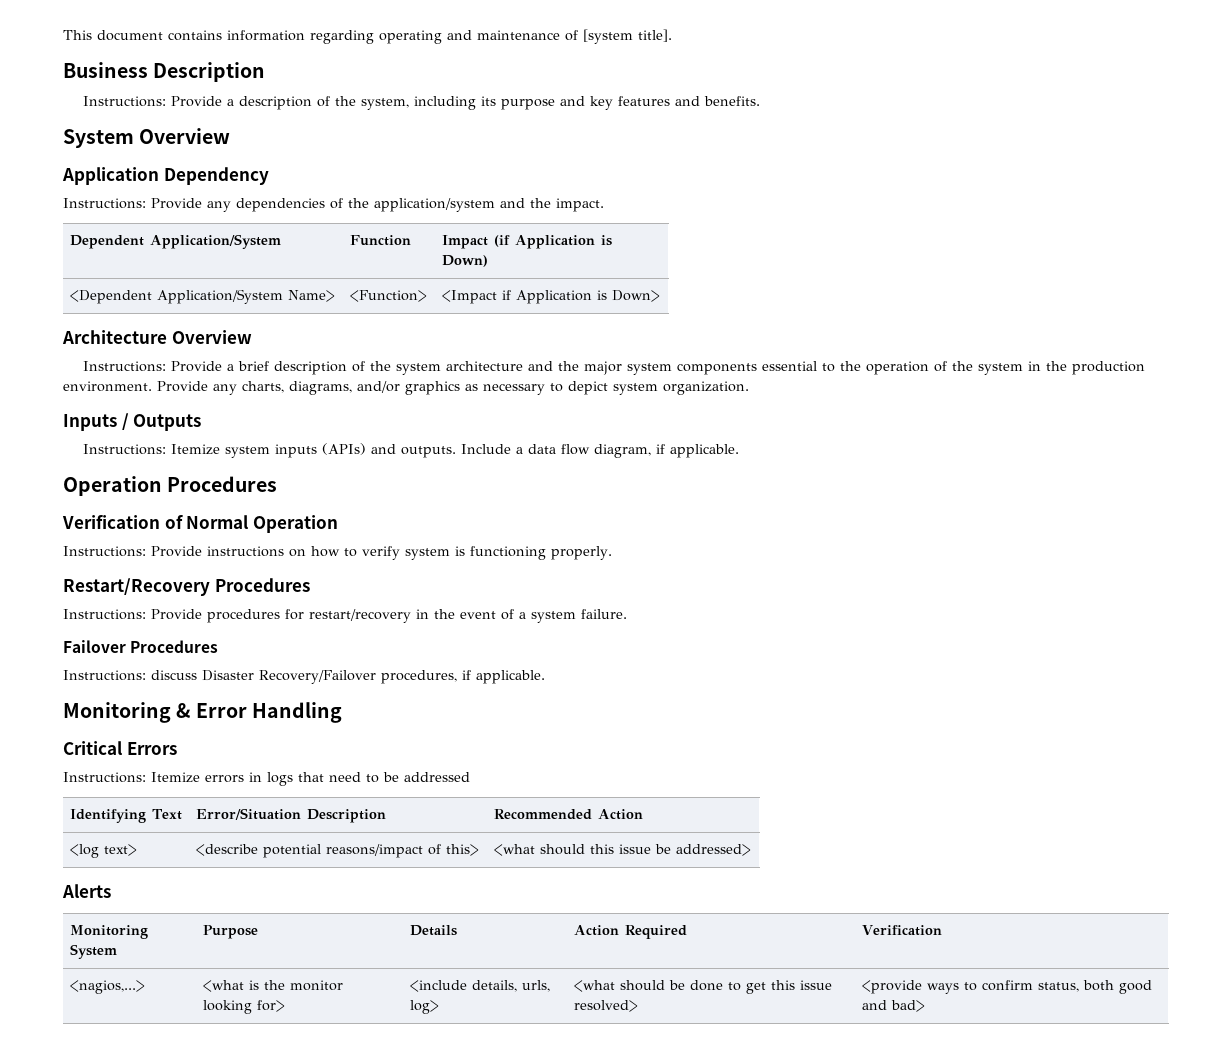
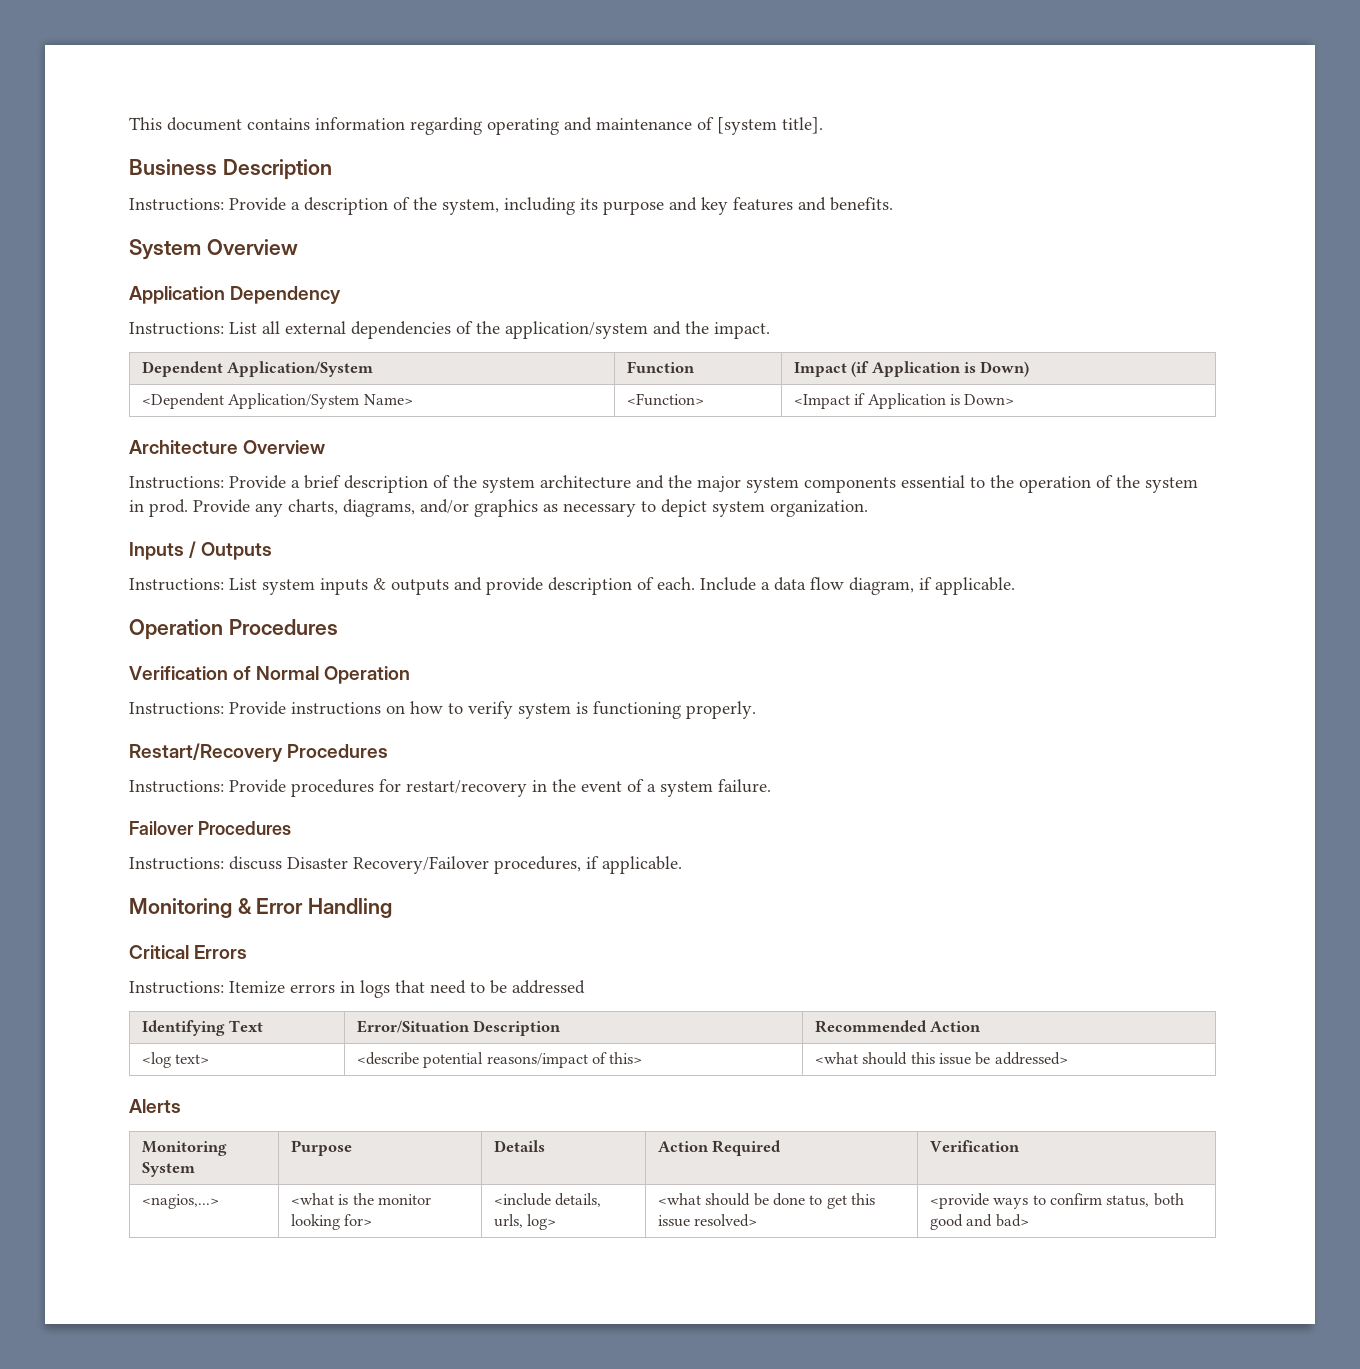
- Instructions: Provide any dependencies of the application/system and the impact.
+ Instructions: List all external dependencies of the application/system and the impact.
- Instructions: Provide a brief description of the system architecture and the major system components essential to the operation of the system in the production environment.
+ Instructions: Provide a brief description of the system architecture and the major system components essential to the operation of the system in prod.
- Instructions: Itemize system inputs (APIs) and outputs.
+ Instructions: List system inputs & outputs and provide description of each.

